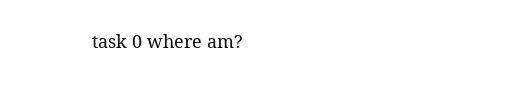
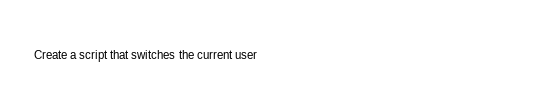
- task 0 where am?
+ Create a script that switches the current user

